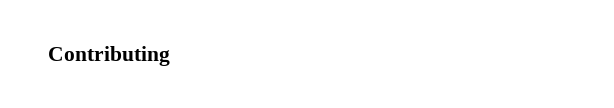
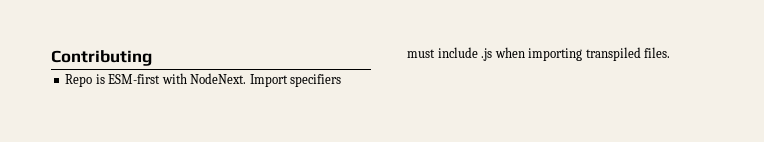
+ Repo is ESM-first with NodeNext. Import specifiers must include .js when importing transpiled files.

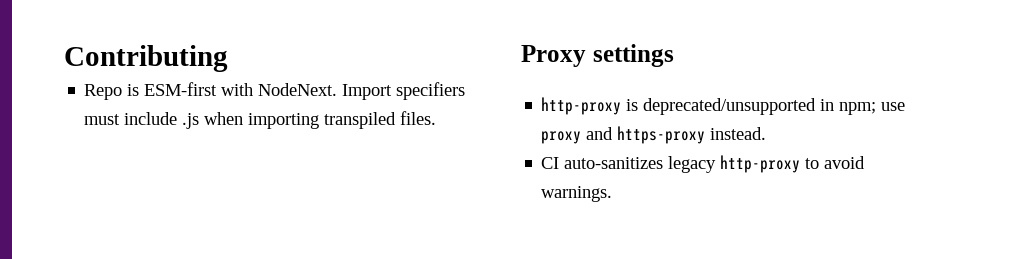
+ Proxy settings
+ http-proxy is deprecated/unsupported in npm; use proxy and https-proxy instead.
+ CI auto-sanitizes legacy http-proxy to avoid warnings.

